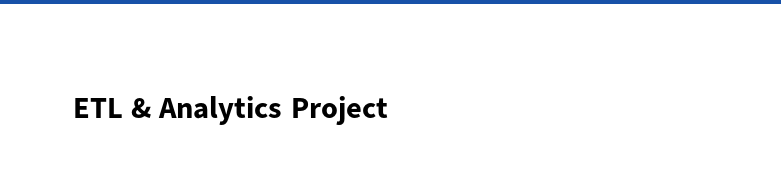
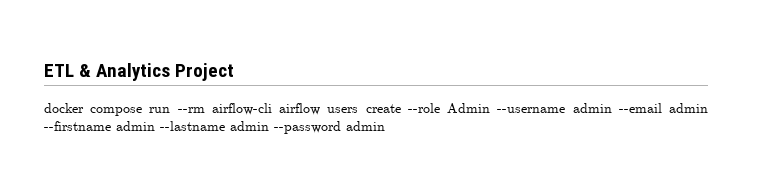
+ docker compose run --rm airflow-cli airflow users create --role Admin --username admin --email admin --firstname admin --lastname admin --password admin

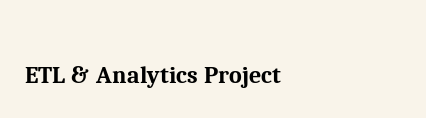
- docker compose run --rm airflow-cli airflow users create --role Admin --username admin --email admin --firstname admin --lastname admin --password admin

